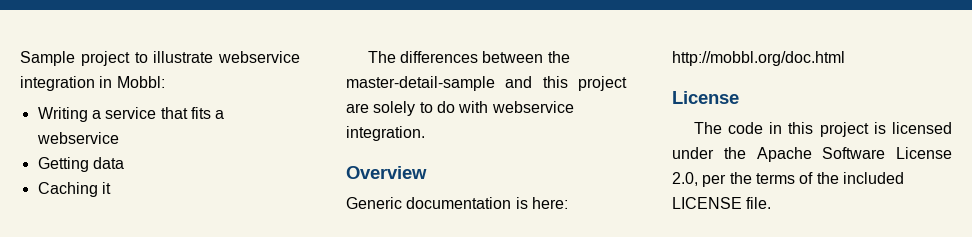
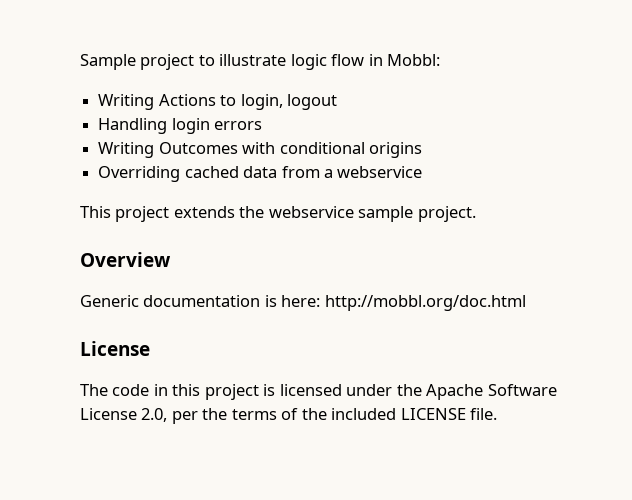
- Sample project to illustrate webservice integration in Mobbl:
+ Sample project to illustrate logic flow in Mobbl:
- Writing a service that fits a webservice
- Getting data
- Caching it
- The differences between the master-detail-sample and this project are solely to do with webservice integration.
+ Writing Actions to login, logout
+ Handling login errors
+ Writing Outcomes with conditional origins
+ Overriding cached data from a webservice
+ This project extends the webservice sample project.

